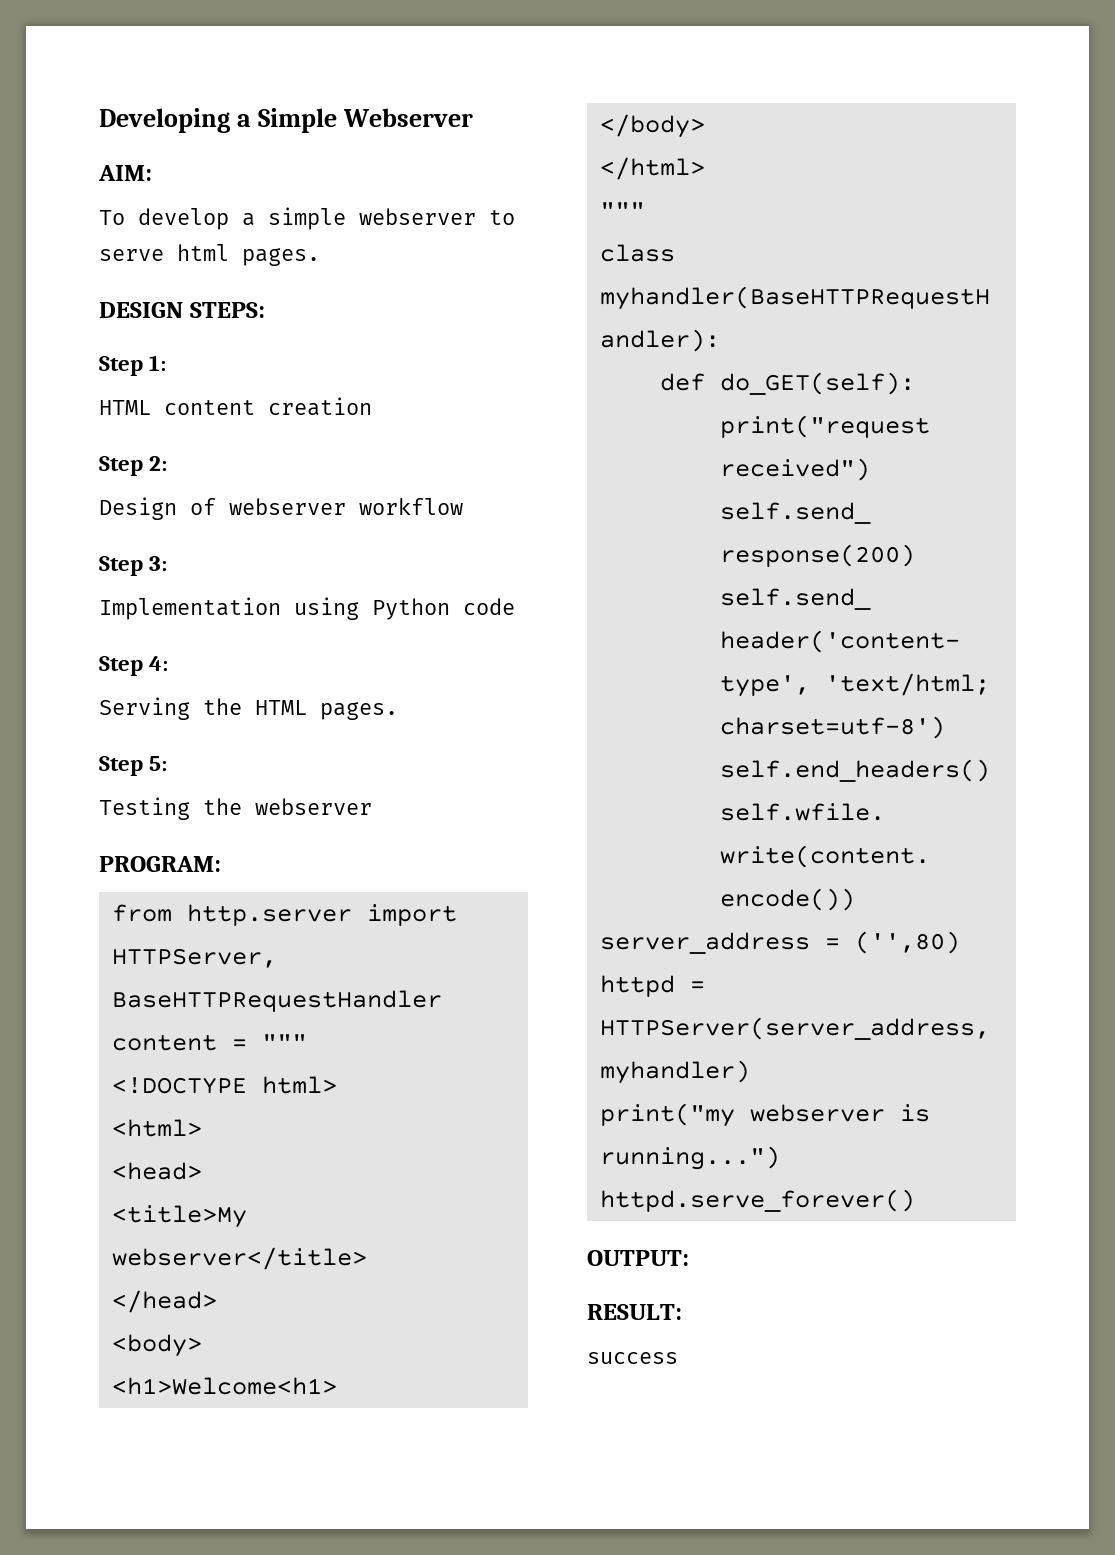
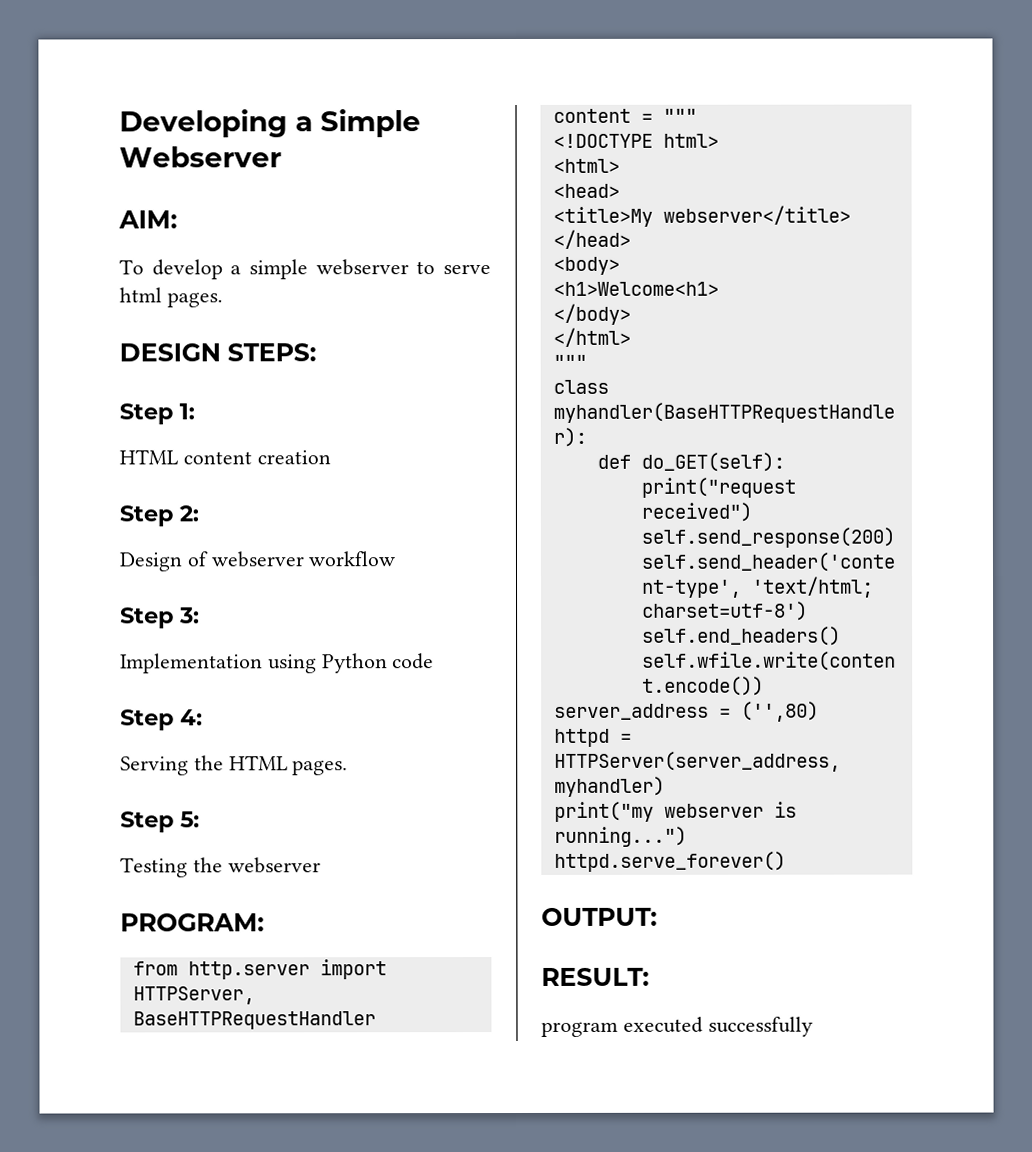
- success
+ program executed successfully

